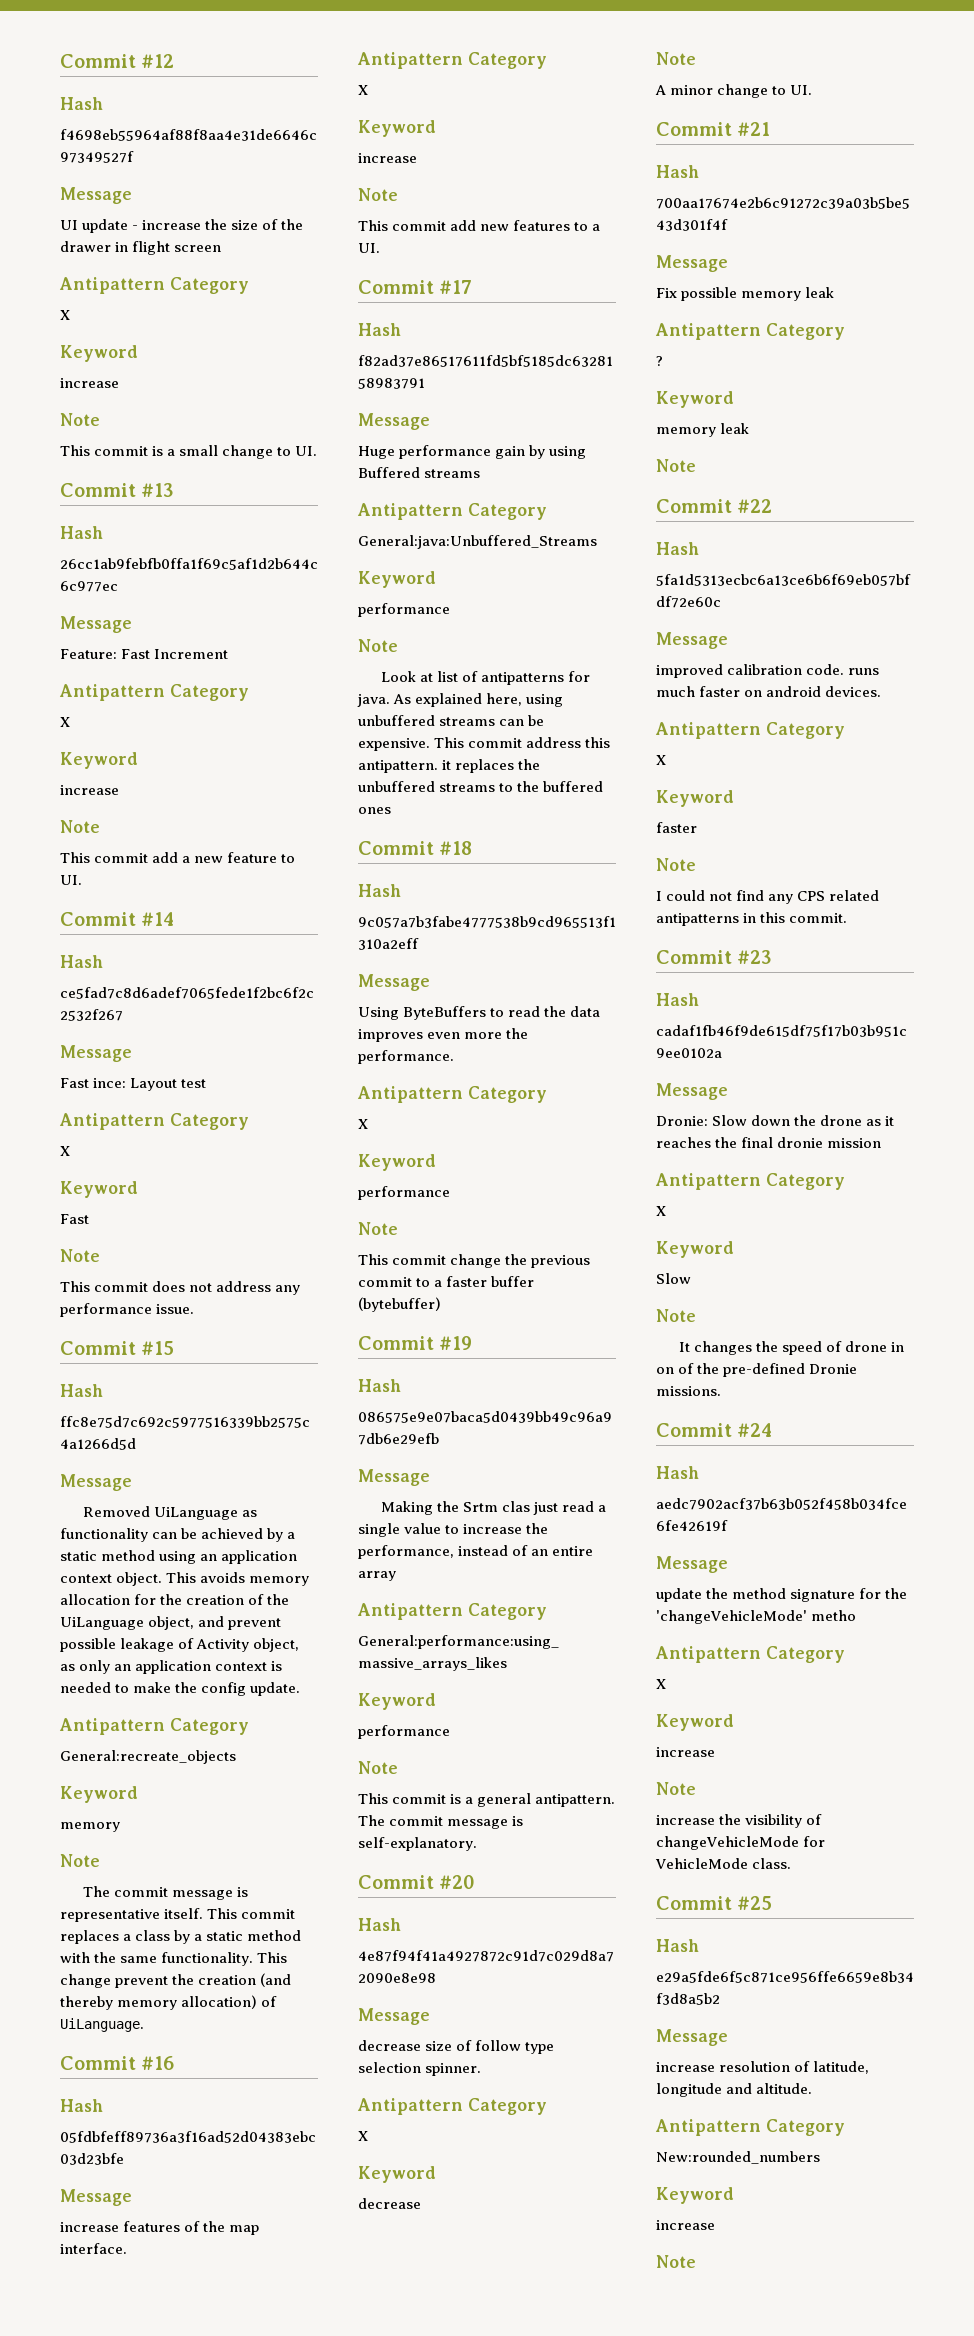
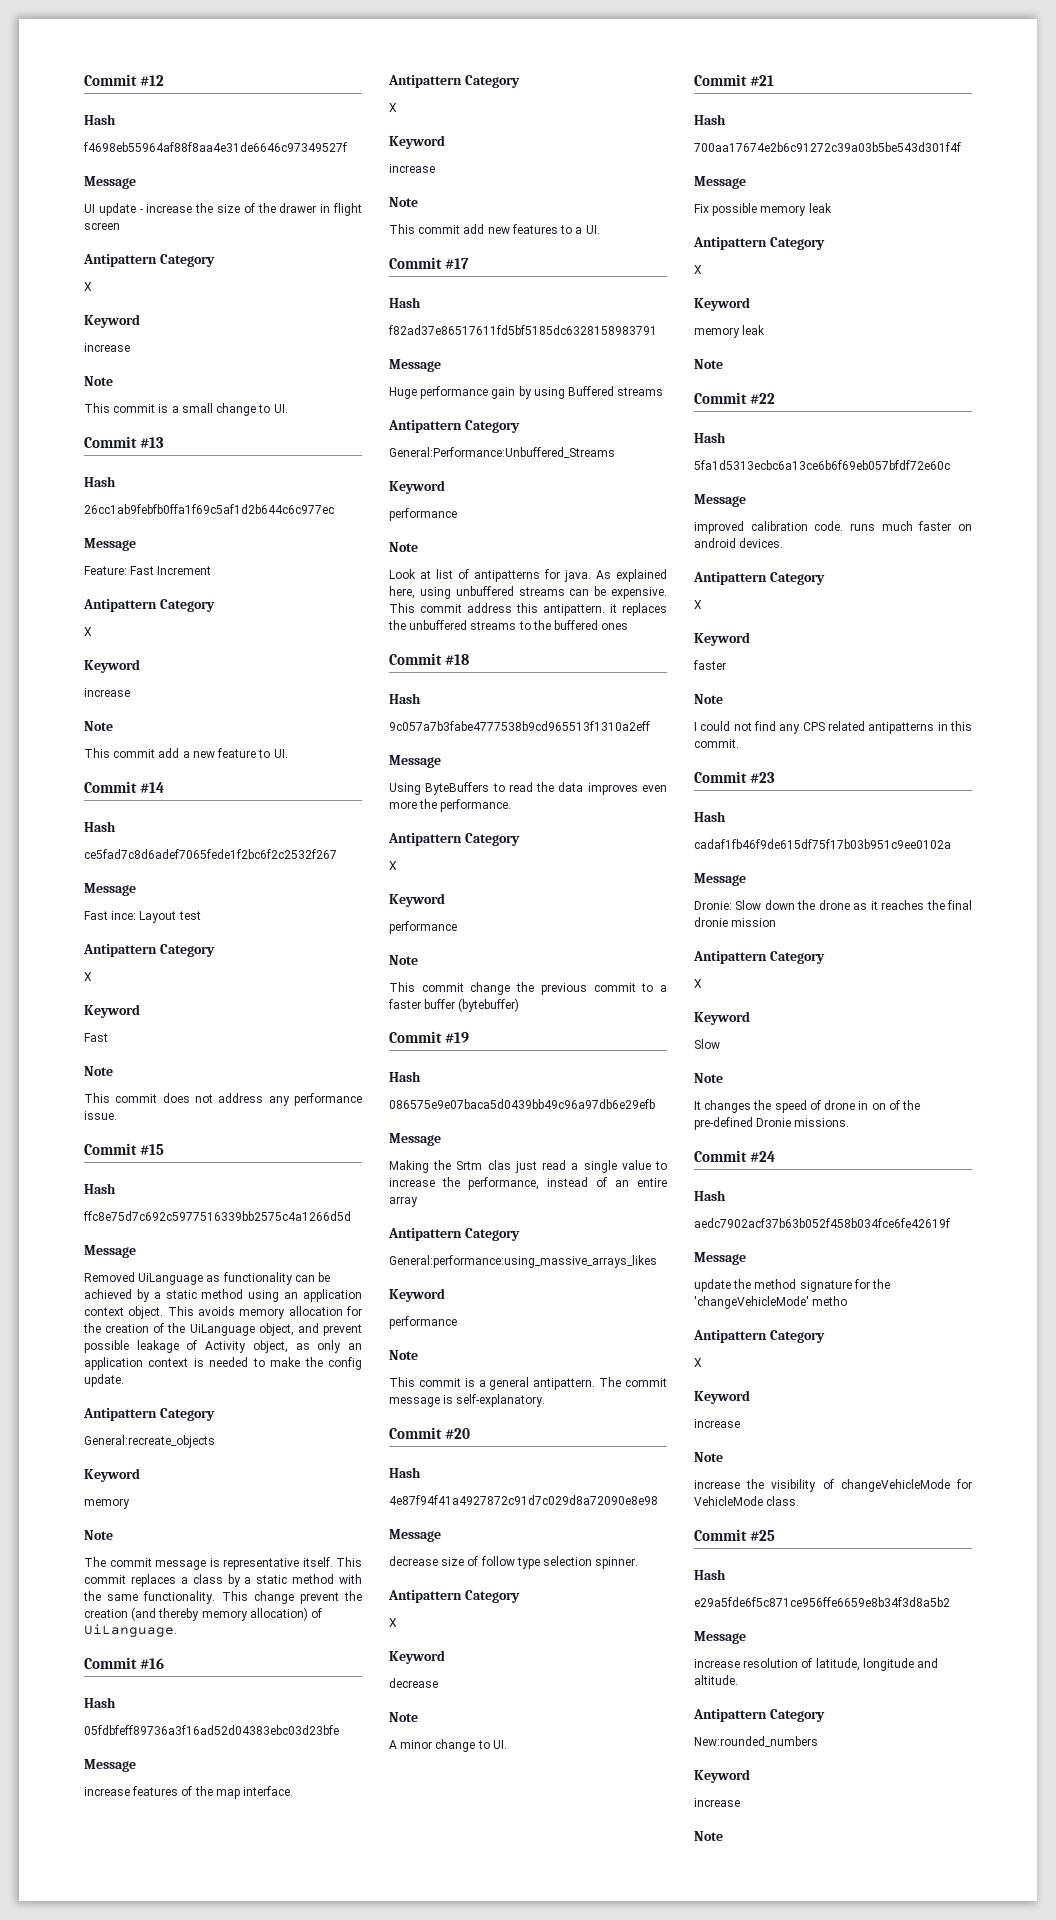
- General:java:Unbuffered_Streams
+ General:Performance:Unbuffered_Streams
  Fix possible memory leak
  Antipattern Category
- ?
+ X

